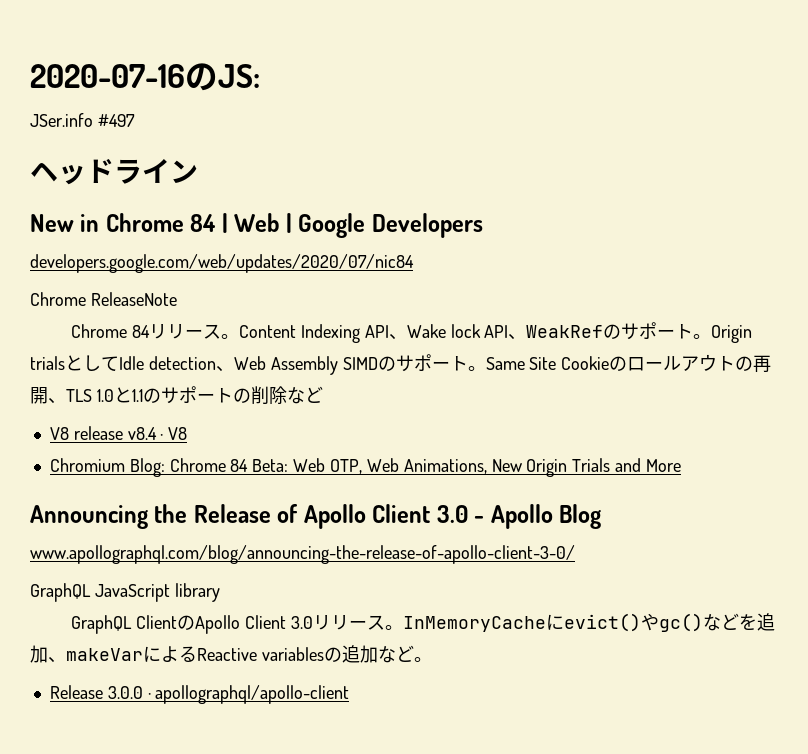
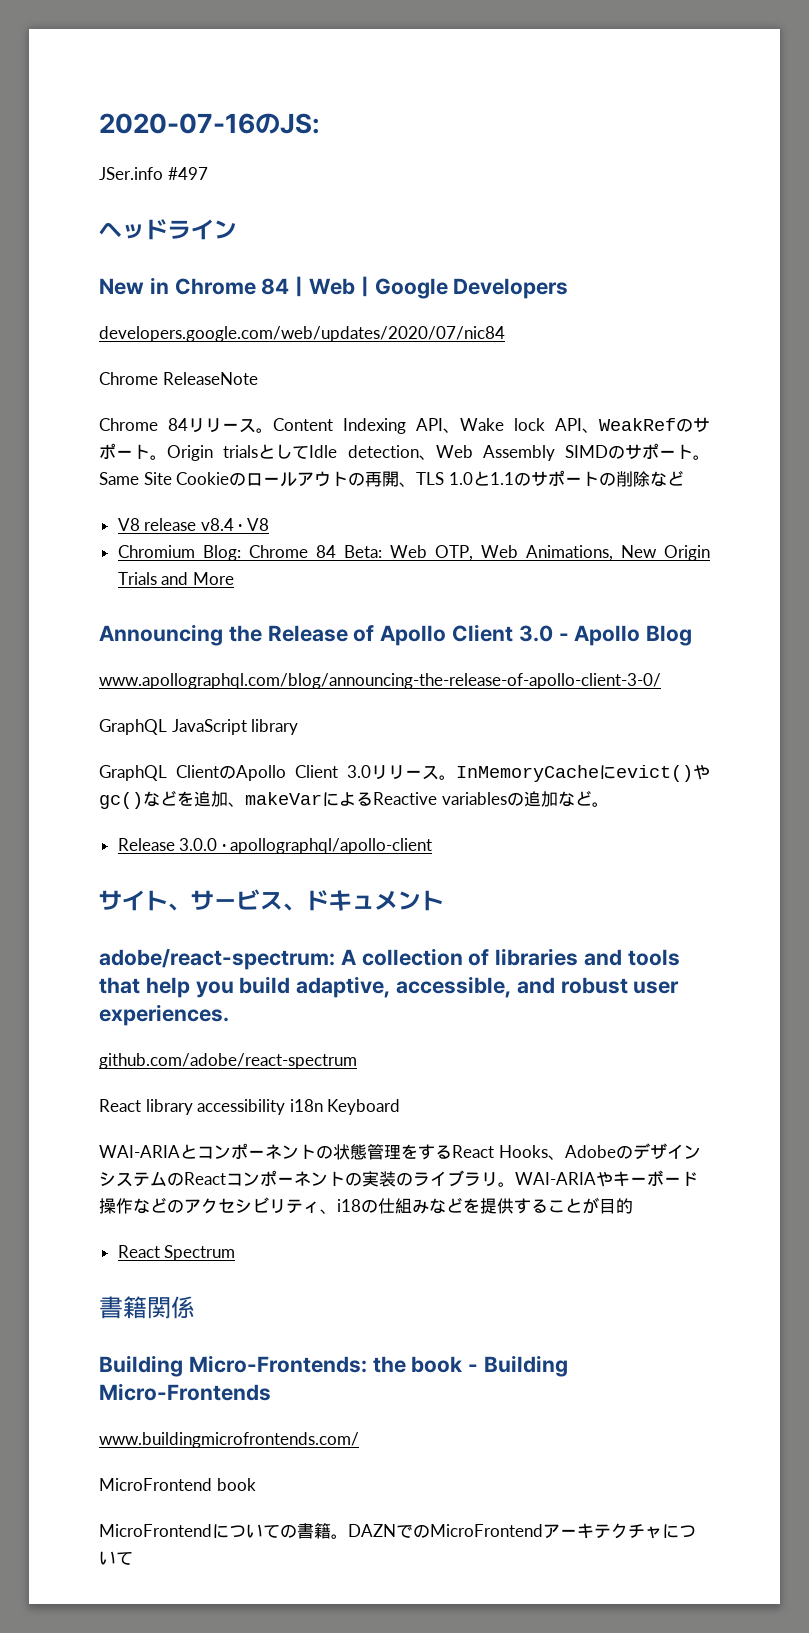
+ サイト、サービス、ドキュメント
+ adobe/react-spectrum: A collection of libraries and tools that help you build adaptive, accessible, and robust user experiences.
+ github.com/adobe/react-spectrum
+ React library accessibility i18n Keyboard
+ WAI-ARIAとコンポーネントの状態管理をするReact Hooks、AdobeのデザインシステムのReactコンポーネントの実装のライブラリ。WAI-ARIAやキーボード操作などのアクセシビリティ、i18の仕組みなどを提供することが目的
+ React Spectrum
+ 書籍関係
+ Building Micro-Frontends: the book - Building Micro-Frontends
+ www.buildingmicrofrontends.com/
+ MicroFrontend book
+ MicroFrontendについての書籍。DAZNでのMicroFrontendアーキテクチャについて

